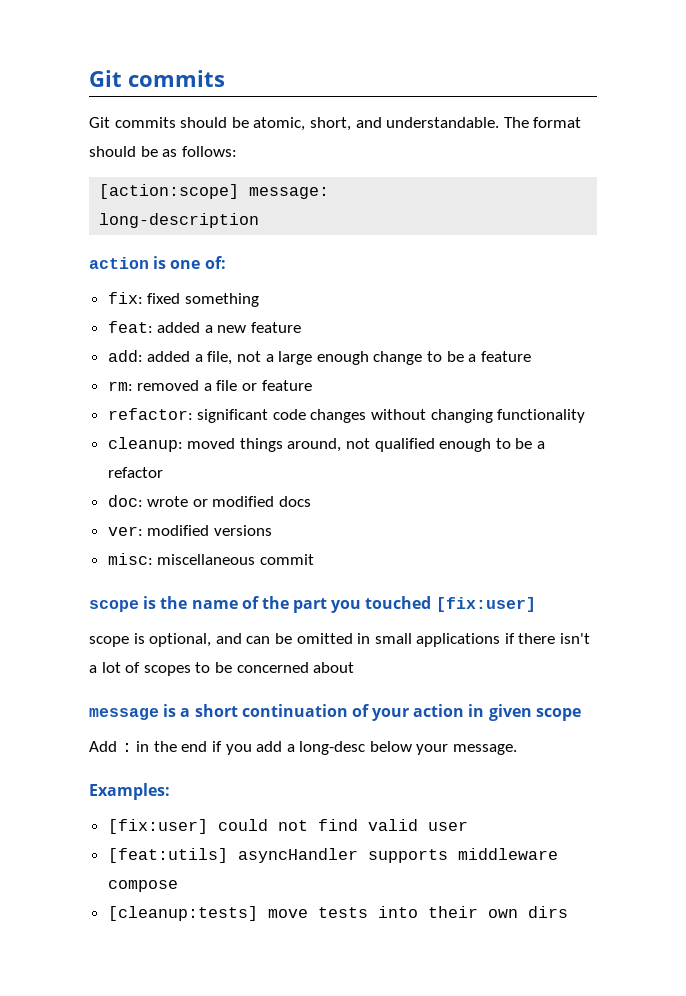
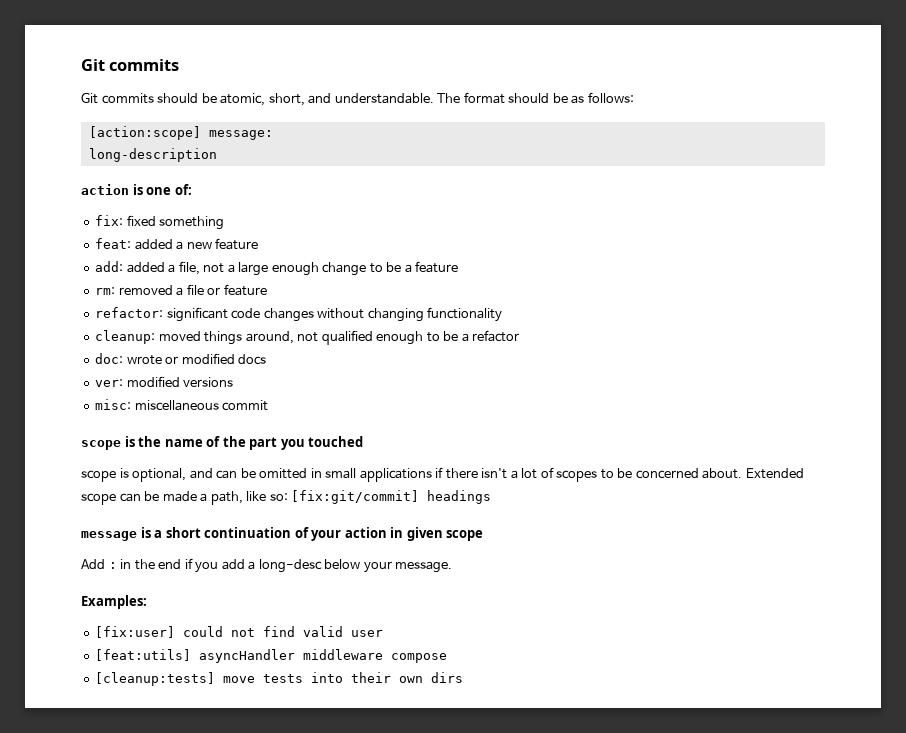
- scope is the name of the part you touched [fix:user]
+ scope is the name of the part you touched
- scope is optional, and can be omitted in small applications if there isn't a lot of scopes to be concerned about
+ scope is optional, and can be omitted in small applications if there isn't a lot of scopes to be concerned about. Extended scope can be made a path, like so: [fix:git/commit] headings
- [feat:utils] asyncHandler supports middleware compose
+ [feat:utils] asyncHandler middleware compose

